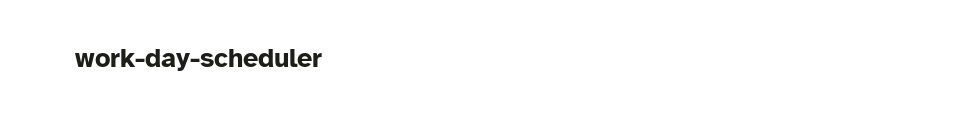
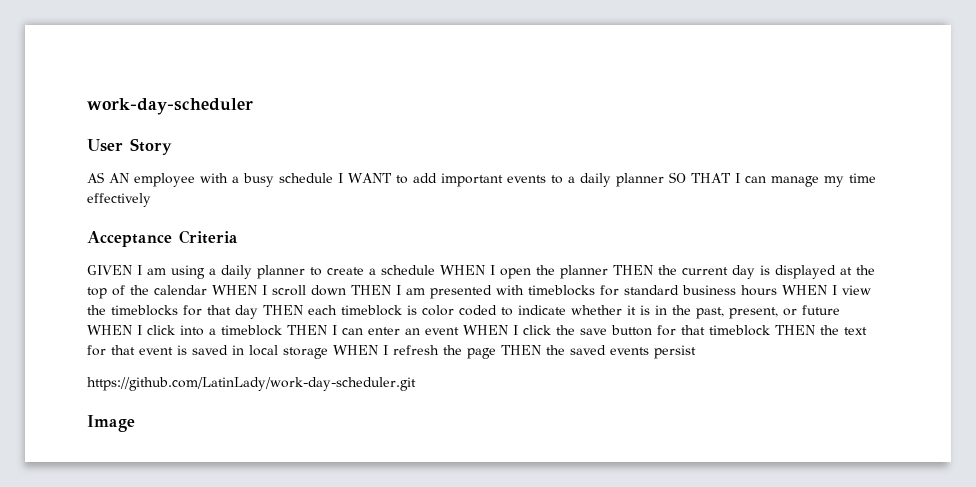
+ User Story
+ AS AN employee with a busy schedule I WANT to add important events to a daily planner SO THAT I can manage my time effectively
+ Acceptance Criteria
+ GIVEN I am using a daily planner to create a schedule WHEN I open the planner THEN the current day is displayed at the top of the calendar WHEN I scroll down THEN I am presented with timeblocks for standard business hours WHEN I view the timeblocks for that day THEN each timeblock is color coded to indicate whether it is in the past, present, or future WHEN I click into a timeblock THEN I can enter an event WHEN I click the save button for that timeblock THEN the text for that event is saved in local storage WHEN I refresh the page THEN the saved events persist
+ https://github.com/LatinLady/work-day-scheduler.git
+ Image

